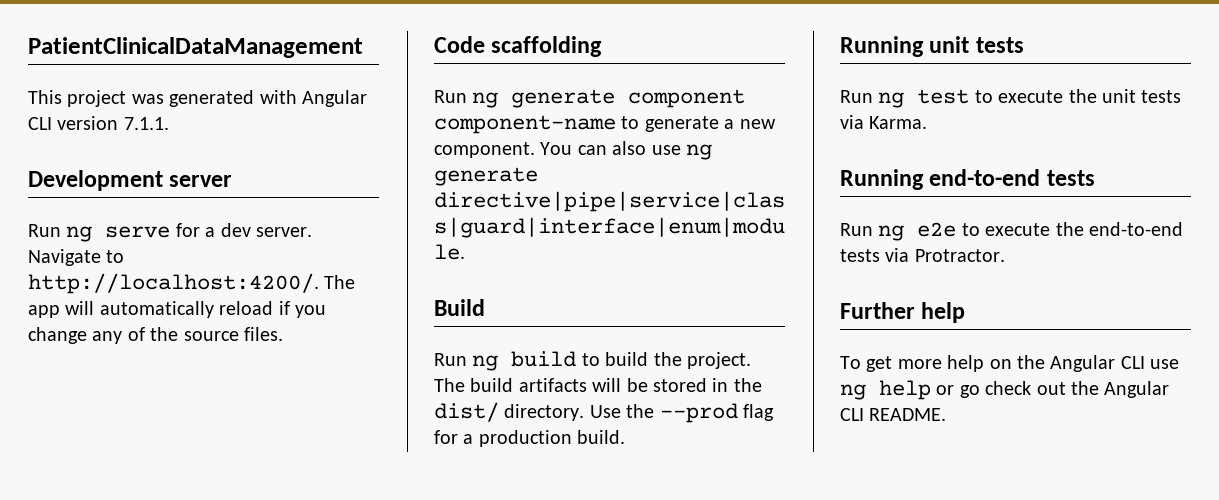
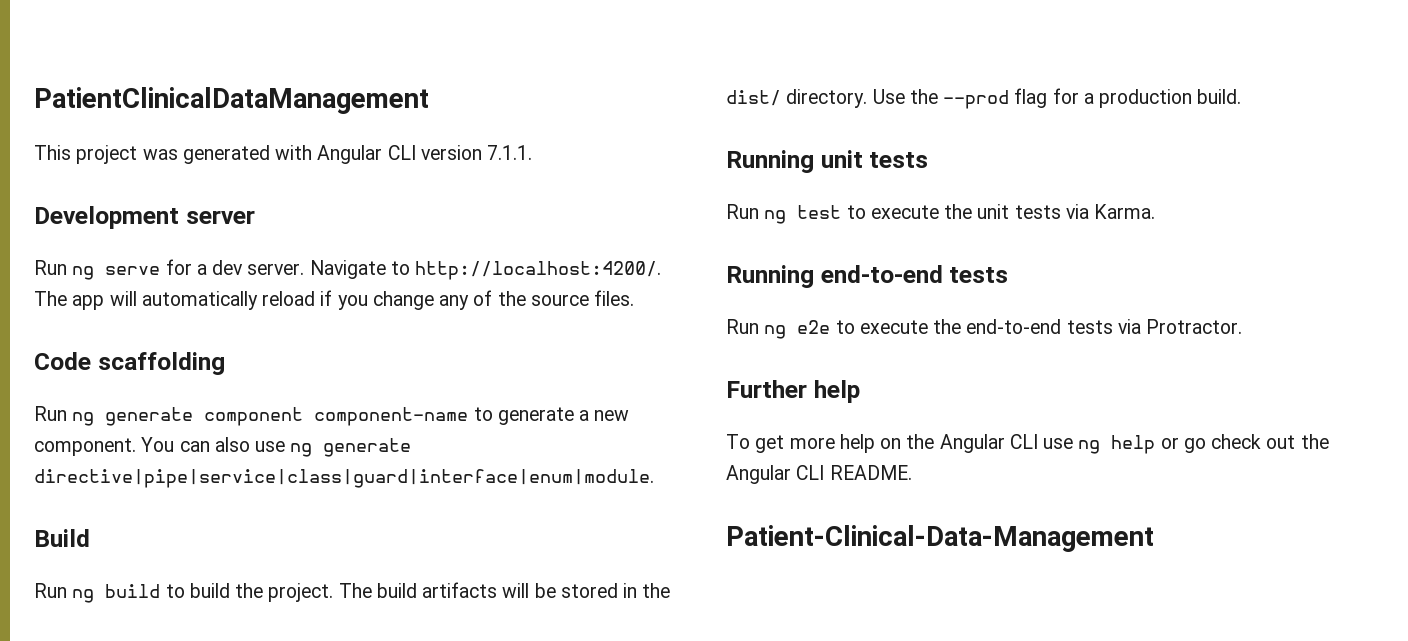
+ Patient-Clinical-Data-Management

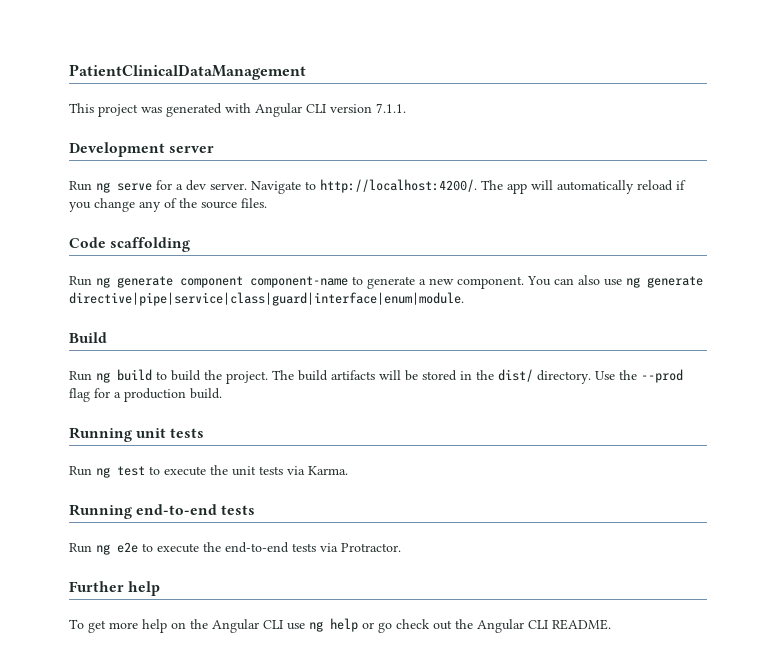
- Patient-Clinical-Data-Management

